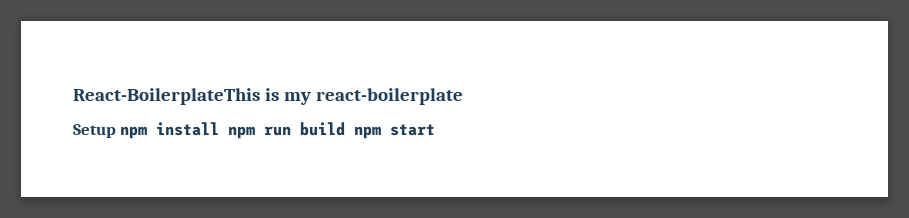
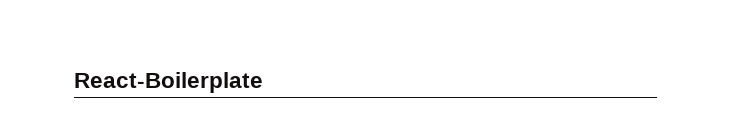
- React-BoilerplateThis is my react-boilerplate
- Setup npm install npm run build npm start
+ React-Boilerplate

